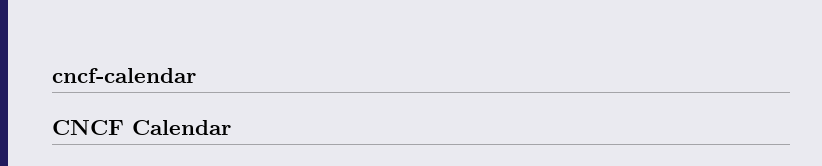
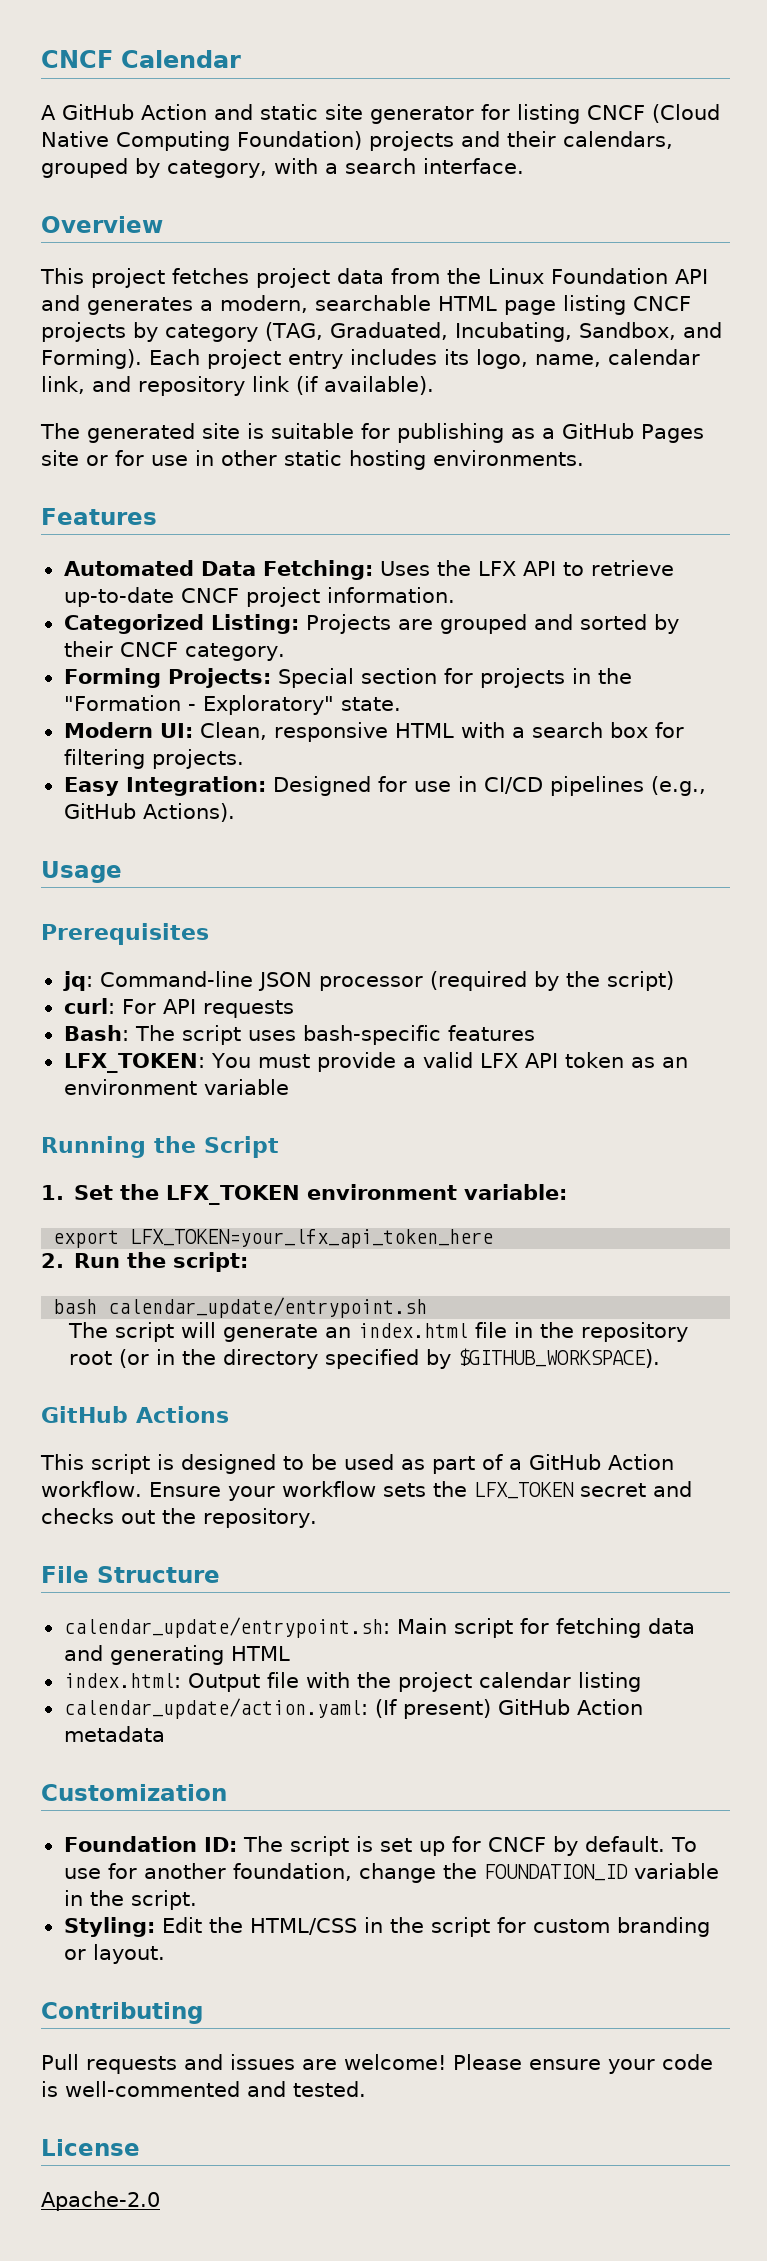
- cncf-calendar
+ A GitHub Action and static site generator for listing CNCF (Cloud Native Computing Foundation) projects and their calendars, grouped by category, with a search interface.
+ Overview
+ This project fetches project data from the Linux Foundation API and generates a modern, searchable HTML page listing CNCF projects by category (TAG, Graduated, Incubating, Sandbox, and Forming). Each project entry includes its logo, name, calendar link, and repository link (if available).
+ The generated site is suitable for publishing as a GitHub Pages site or for use in other static hosting environments.
+ Features
+ Automated Data Fetching: Uses the LFX API to retrieve up-to-date CNCF project information.
+ Categorized Listing: Projects are grouped and sorted by their CNCF category.
+ Forming Projects: Special section for projects in the "Formation - Exploratory" state.
+ Modern UI: Clean, responsive HTML with a search box for filtering projects.
+ Easy Integration: Designed for use in CI/CD pipelines (e.g., GitHub Actions).
+ Usage
+ Prerequisites
+ jq: Command-line JSON processor (required by the script)
+ curl: For API requests
+ Bash: The script uses bash-specific features
+ LFX_TOKEN: You must provide a valid LFX API token as an environment variable
+ Running the Script
+ 1. Set the LFX_TOKEN environment variable:
+ export LFX_TOKEN=your_lfx_api_token_here
+ 2. Run the script:
+ bash calendar_update/entrypoint.sh
+ The script will generate an index.html file in the repository root (or in the directory specified by $GITHUB_WORKSPACE).
+ GitHub Actions
+ This script is designed to be used as part of a GitHub Action workflow. Ensure your workflow sets the LFX_TOKEN secret and checks out the repository.
+ File Structure
+ calendar_update/entrypoint.sh: Main script for fetching data and generating HTML
+ index.html: Output file with the project calendar listing
+ calendar_update/action.yaml: (If present) GitHub Action metadata
+ Customization
+ Foundation ID: The script is set up for CNCF by default. To use for another foundation, change the FOUNDATION_ID variable in the script.
+ Styling: Edit the HTML/CSS in the script for custom branding or layout.
+ Contributing
+ Pull requests and issues are welcome! Please ensure your code is well-commented and tested.
+ License
+ Apache-2.0

